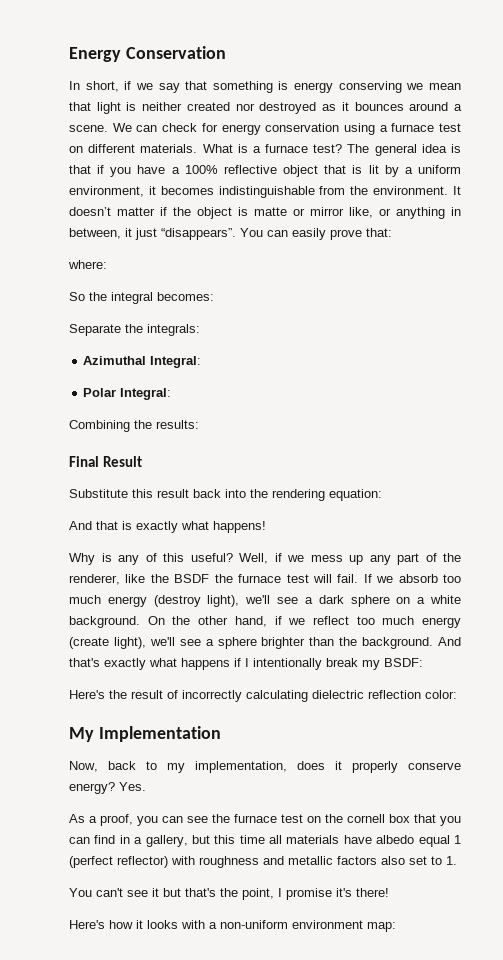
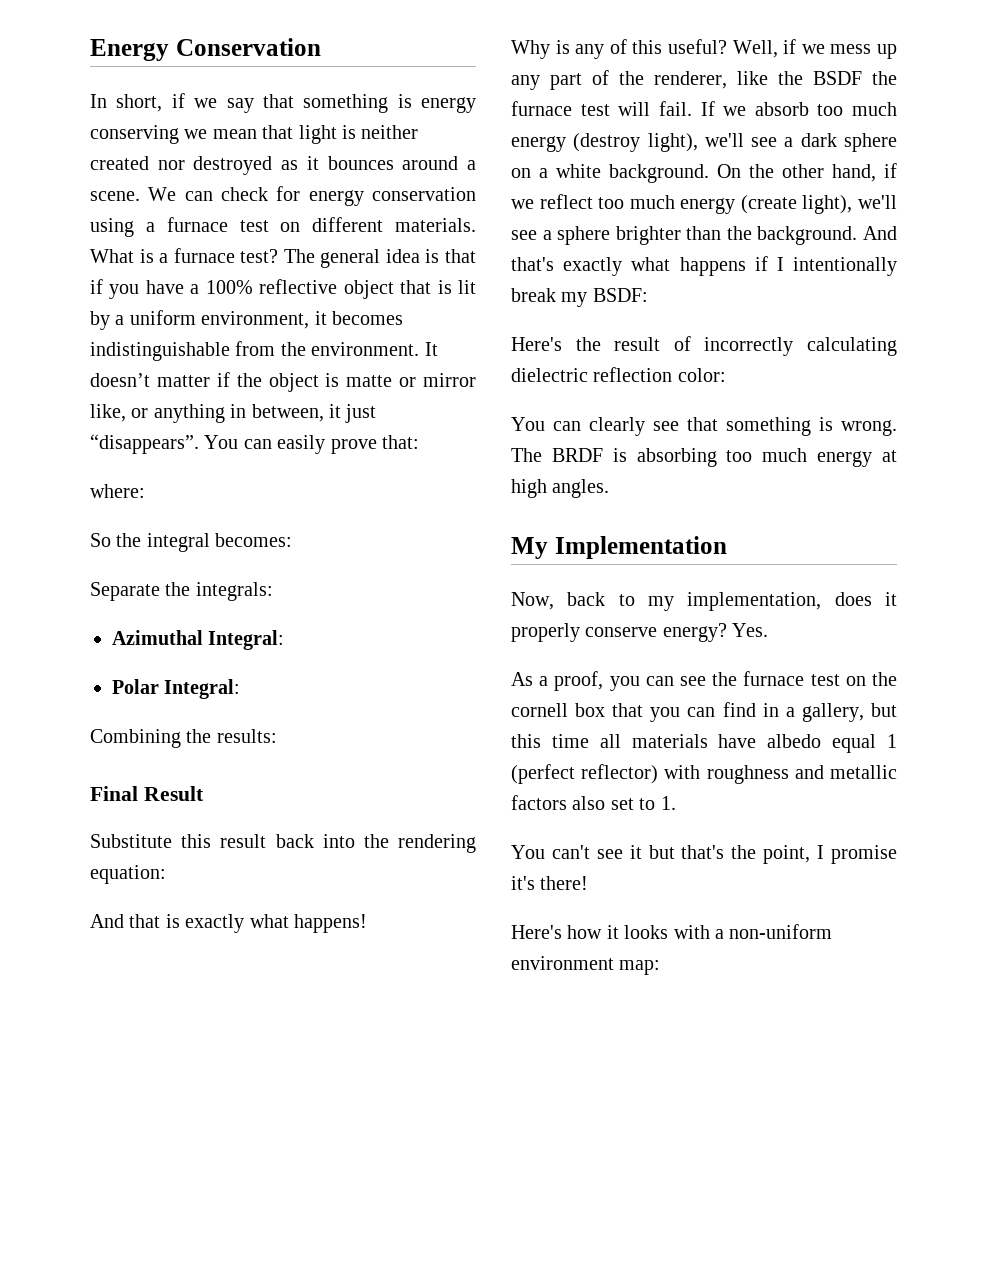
+ You can clearly see that something is wrong. The BRDF is absorbing too much energy at high angles.

